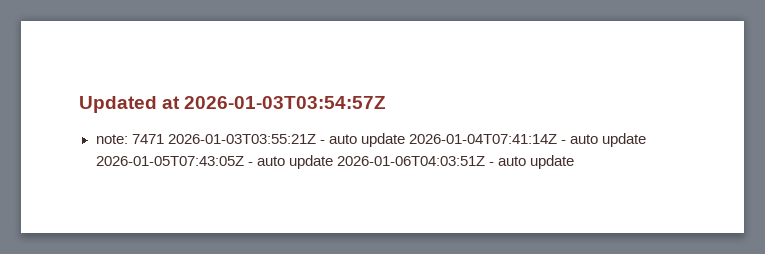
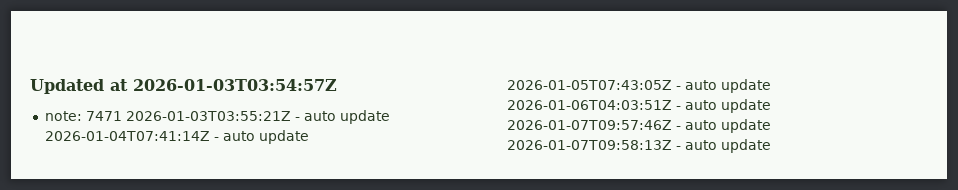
- note: 7471 2026-01-03T03:55:21Z - auto update 2026-01-04T07:41:14Z - auto update 2026-01-05T07:43:05Z - auto update 2026-01-06T04:03:51Z - auto update
+ note: 7471 2026-01-03T03:55:21Z - auto update 2026-01-04T07:41:14Z - auto update 2026-01-05T07:43:05Z - auto update 2026-01-06T04:03:51Z - auto update 2026-01-07T09:57:46Z - auto update 2026-01-07T09:58:13Z - auto update

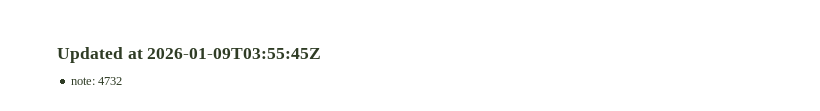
- Updated at 2026-01-03T03:54:57Z
+ Updated at 2026-01-09T03:55:45Z
- note: 7471 2026-01-03T03:55:21Z - auto update 2026-01-04T07:41:14Z - auto update 2026-01-05T07:43:05Z - auto update 2026-01-06T04:03:51Z - auto update 2026-01-07T09:57:46Z - auto update 2026-01-07T09:58:13Z - auto update
+ note: 4732

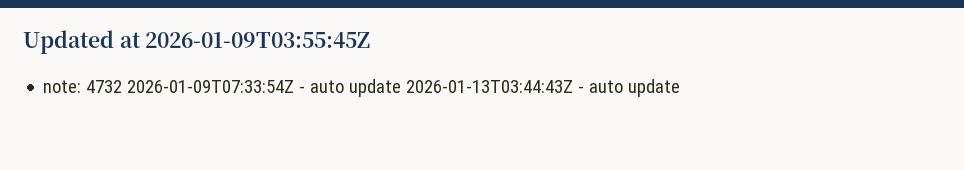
- note: 4732
+ note: 4732 2026-01-09T07:33:54Z - auto update 2026-01-13T03:44:43Z - auto update

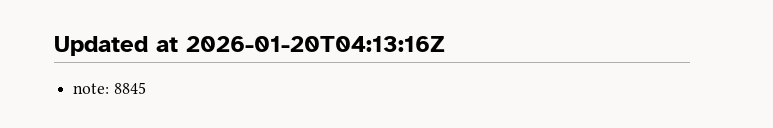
- Updated at 2026-01-09T03:55:45Z
+ Updated at 2026-01-20T04:13:16Z
- note: 4732 2026-01-09T07:33:54Z - auto update 2026-01-13T03:44:43Z - auto update
+ note: 8845

